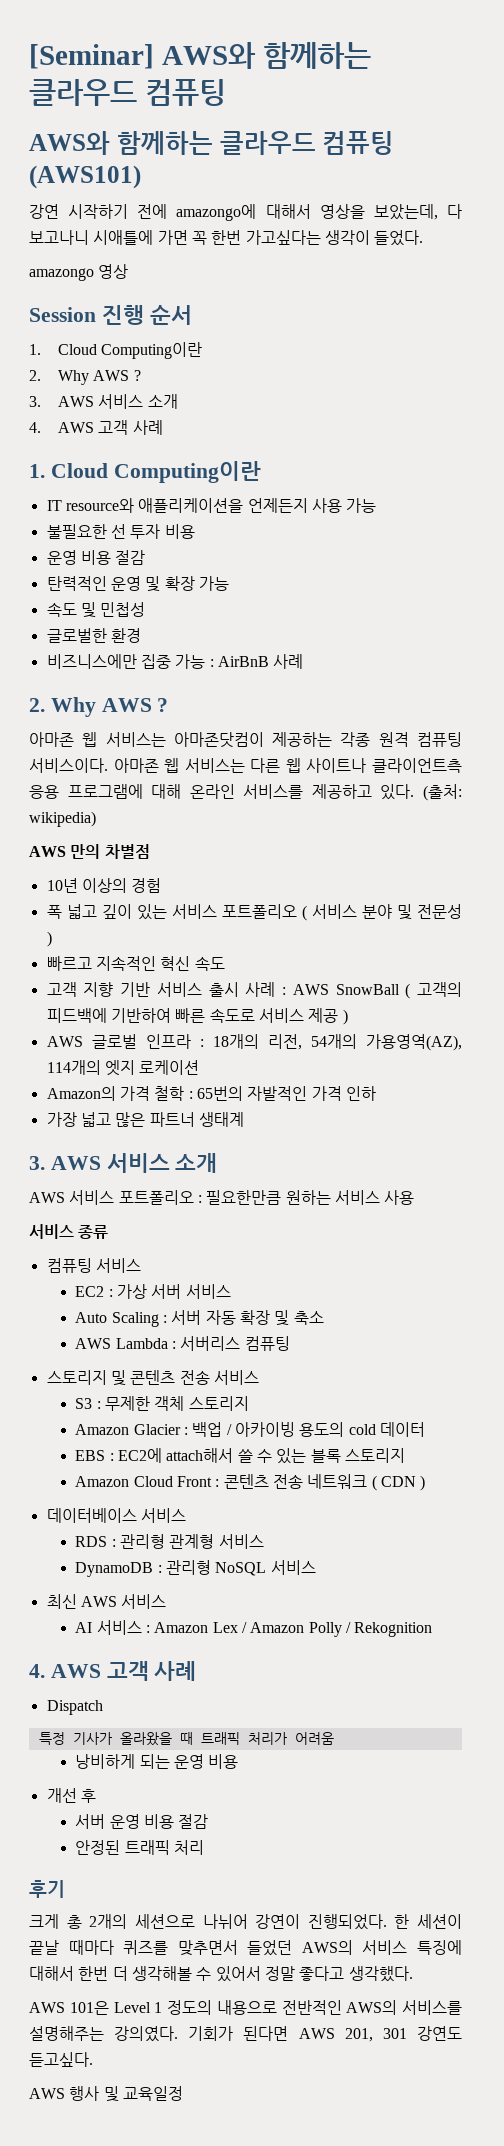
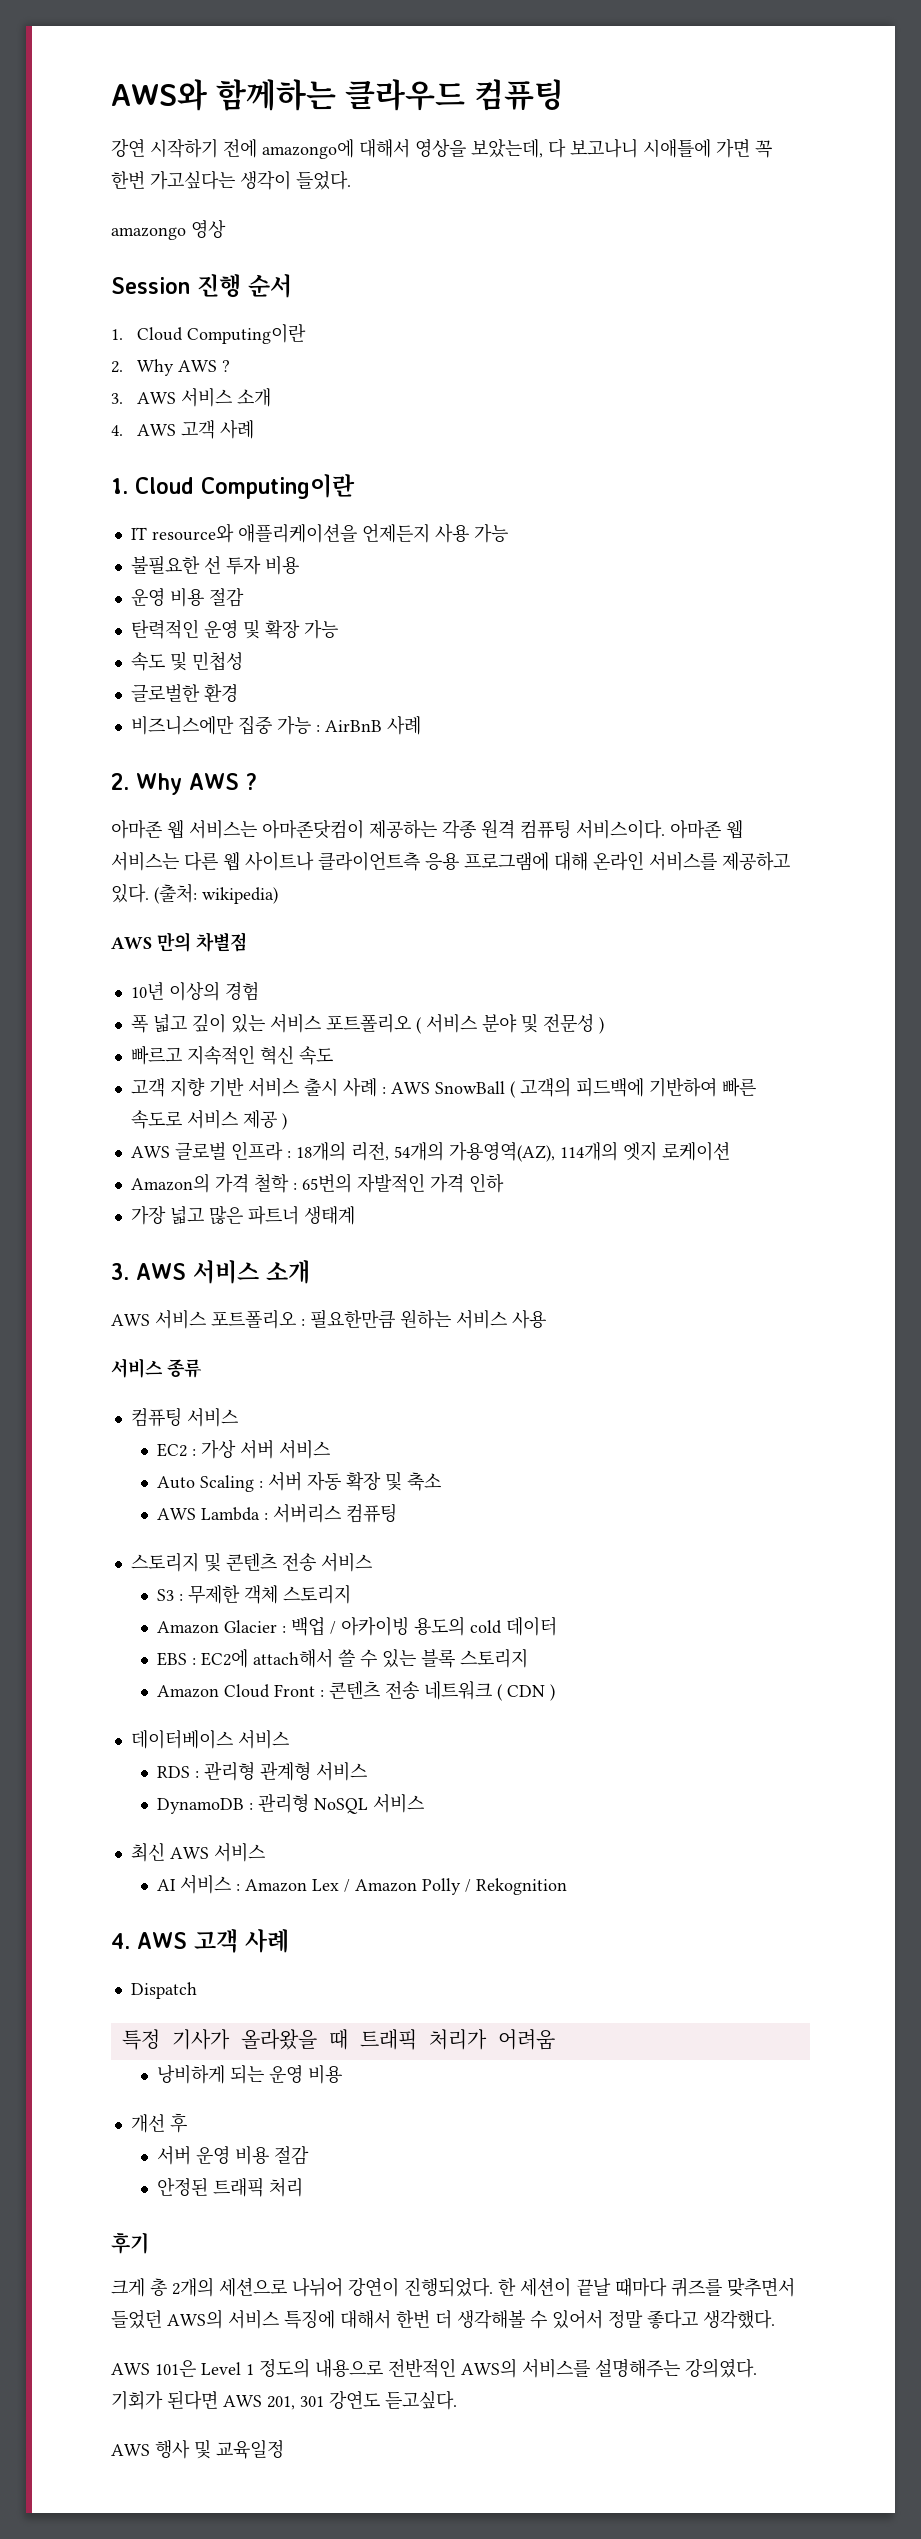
- [Seminar] AWS와 함께하는 클라우드 컴퓨팅
- AWS와 함께하는 클라우드 컴퓨팅 (AWS101)
+ AWS와 함께하는 클라우드 컴퓨팅

